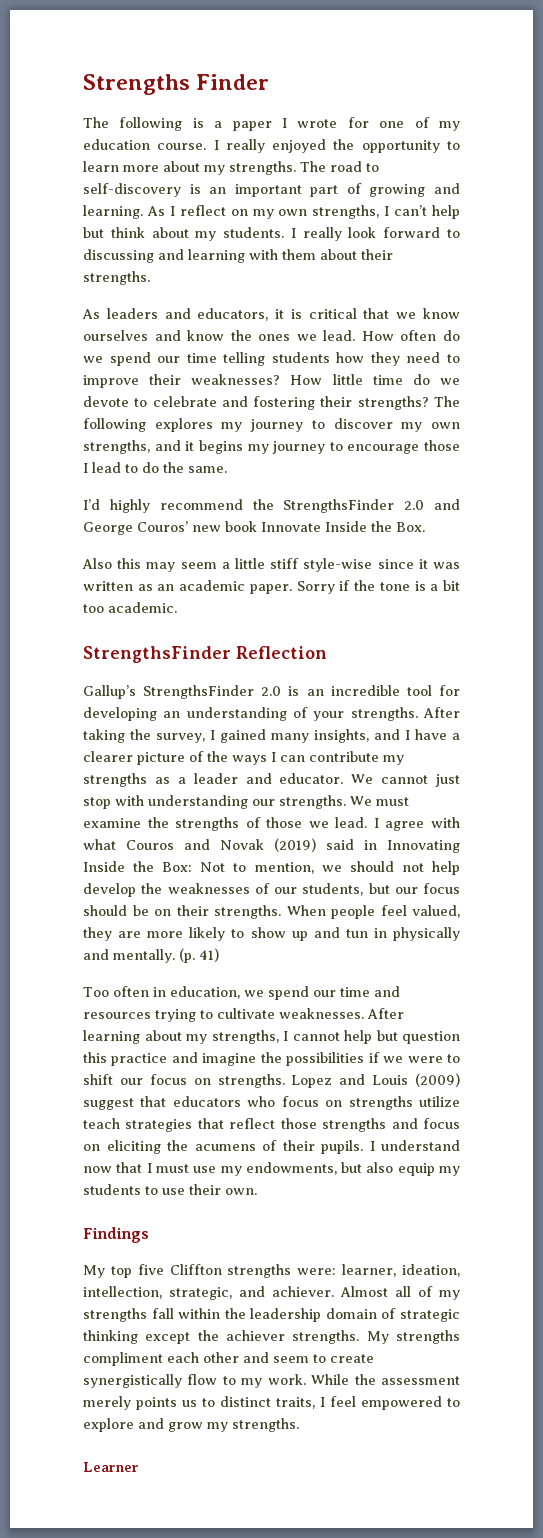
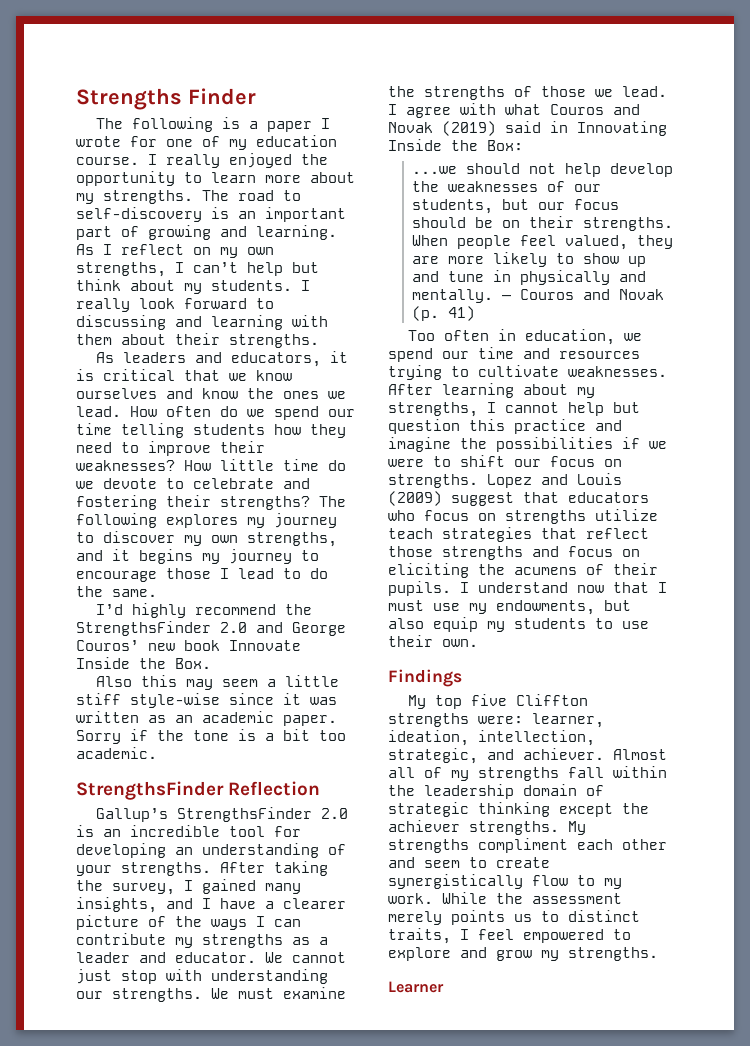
- I agree with what Couros and Novak (2019) said in Innovating Inside the Box: Not to mention, we should not help develop the weaknesses of our students, but our focus should be on their strengths.
+ I agree with what Couros and Novak (2019) said in Innovating Inside the Box:
+ ...we should not help develop the weaknesses of our students, but our focus should be on their strengths.
- When people feel valued, they are more likely to show up and tun in physically and mentally.
+ When people feel valued, they are more likely to show up and tune in physically and mentally.
- (p. 41)
+ — Couros and Novak (p. 41)

